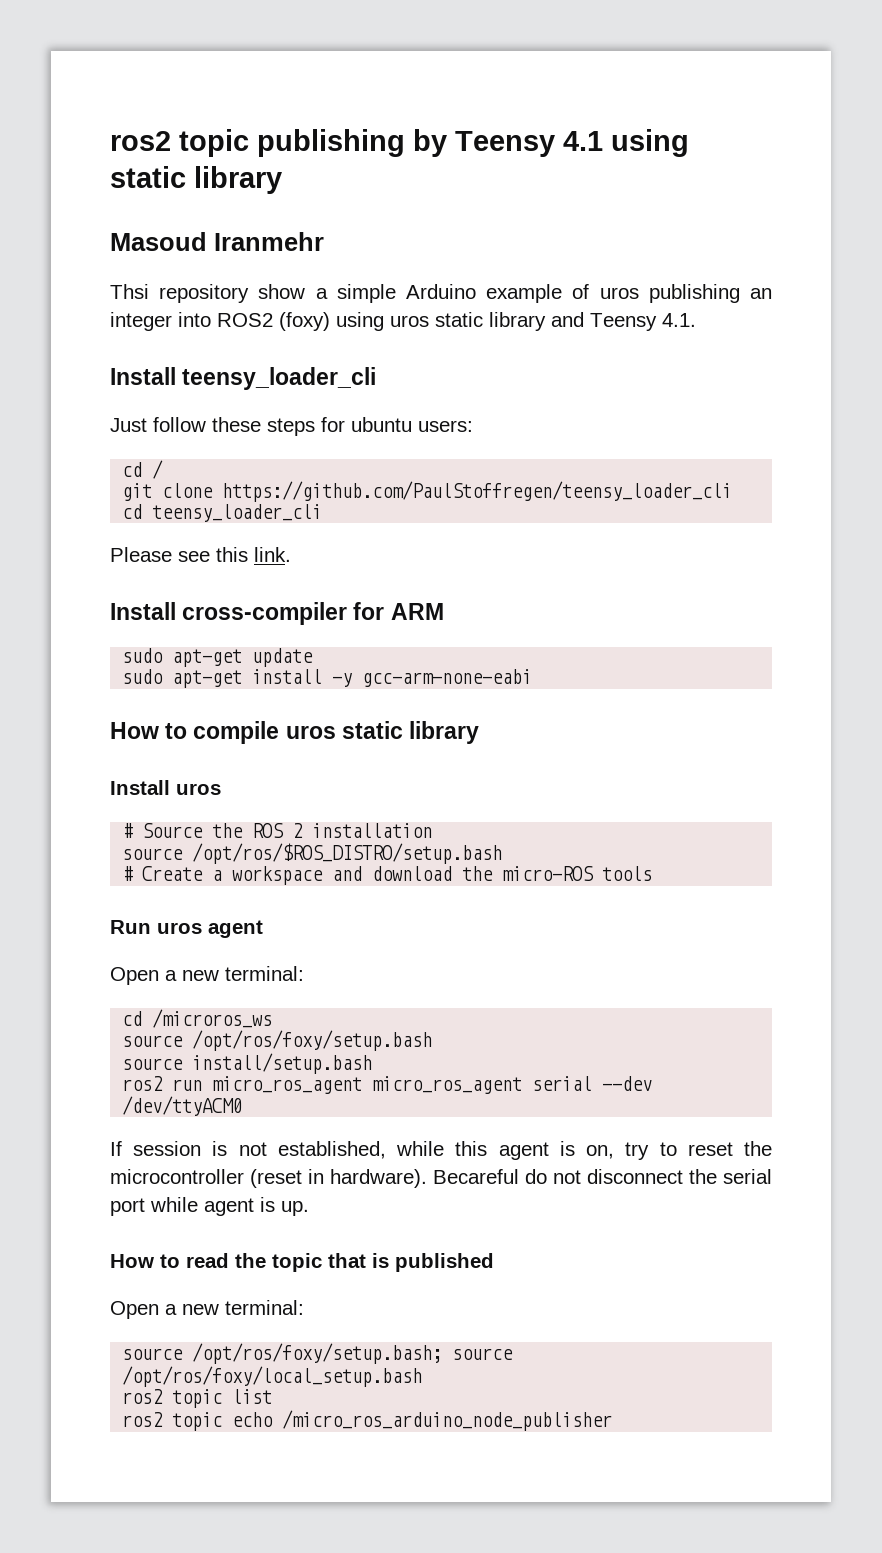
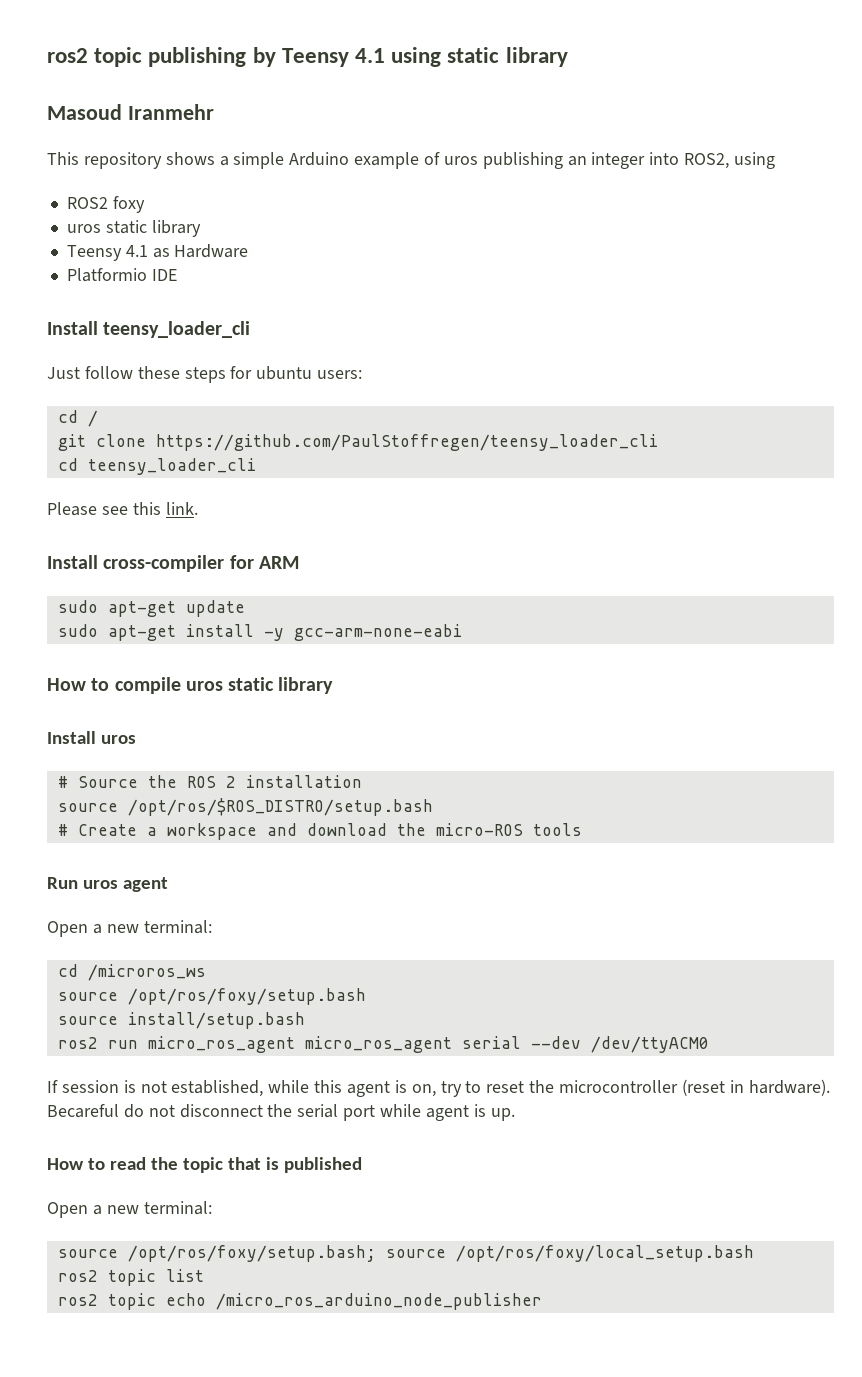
- Thsi repository show a simple Arduino example of uros publishing an integer into ROS2 (foxy) using uros static library and Teensy 4.1.
+ This repository shows a simple Arduino example of uros publishing an integer into ROS2, using
+ ROS2 foxy
+ uros static library
+ Teensy 4.1 as Hardware
+ Platformio IDE

